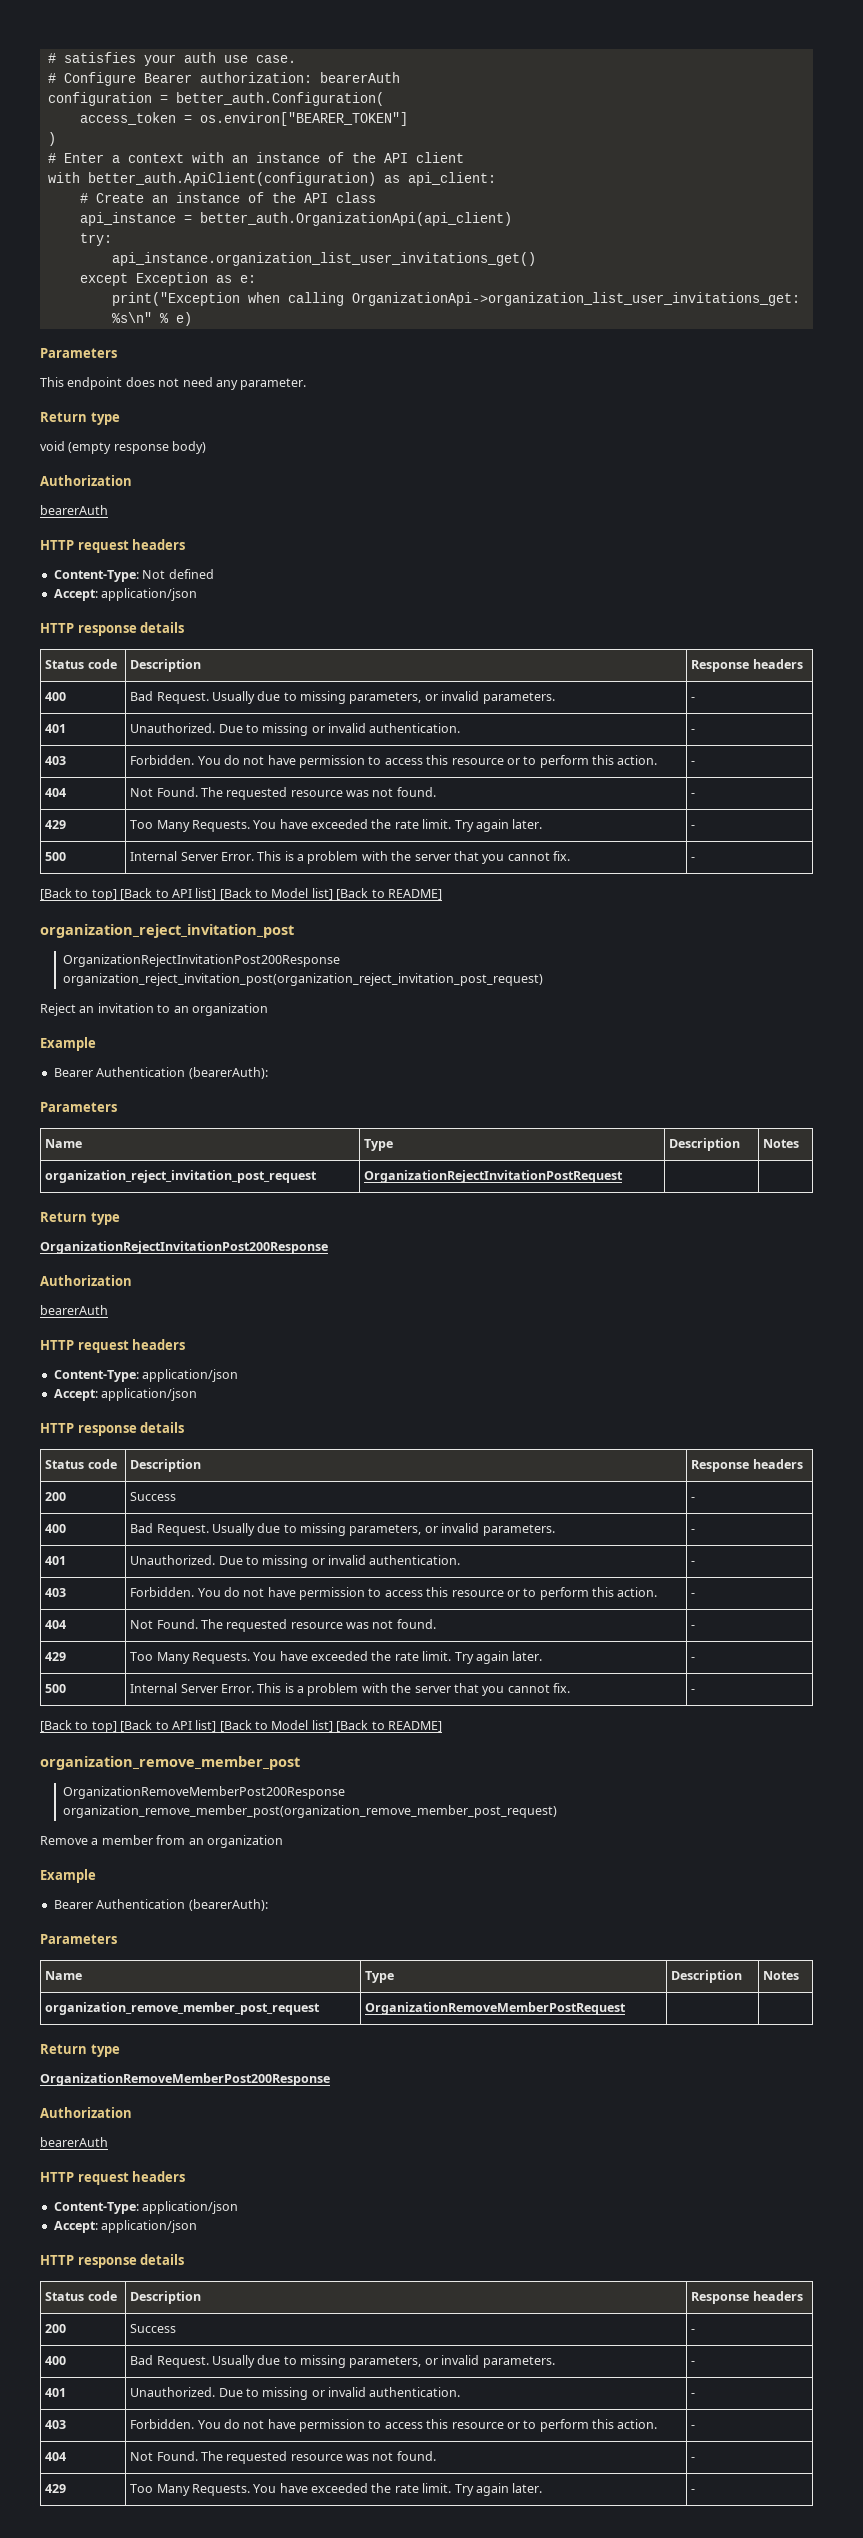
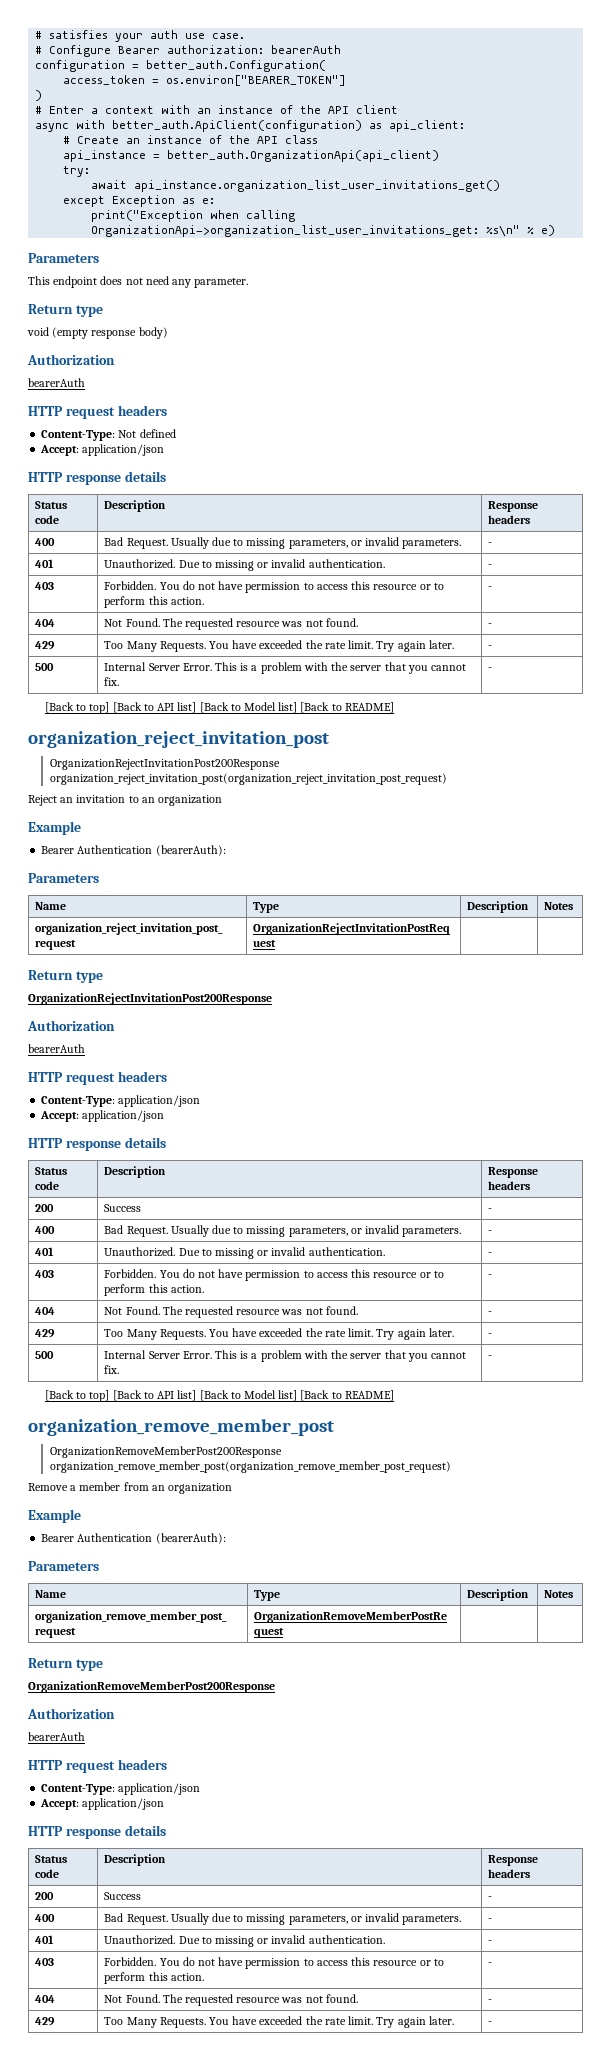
- with better_auth.ApiClient(configuration) as api_client:
+ async with better_auth.ApiClient(configuration) as api_client:
- api_instance.organization_list_user_invitations_get()
+ await api_instance.organization_list_user_invitations_get()

